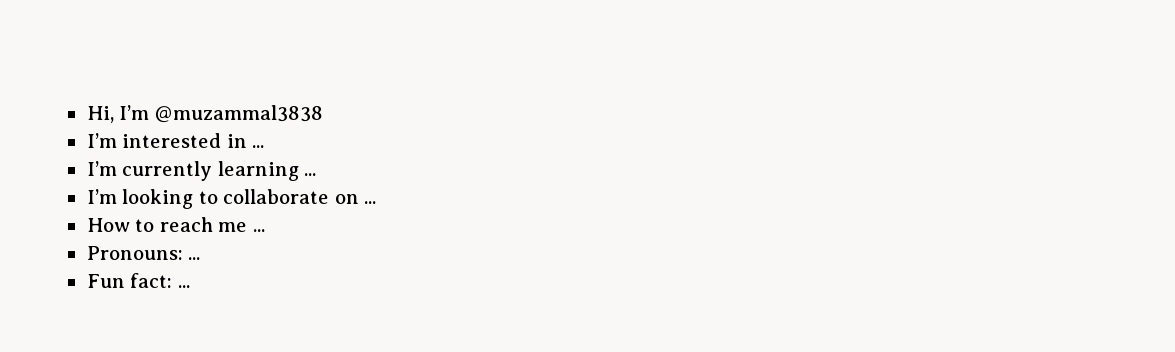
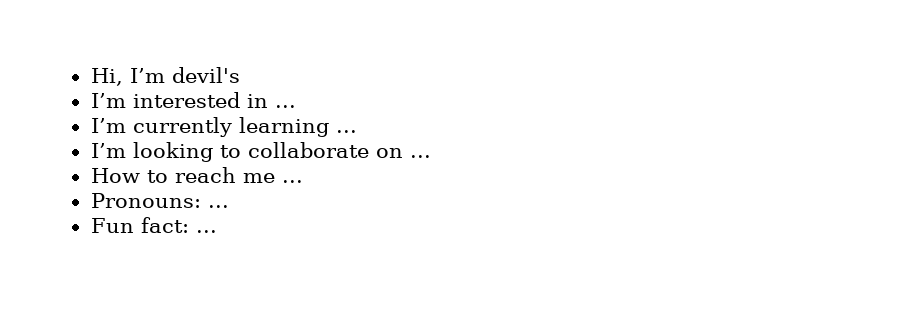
- Hi, I’m @muzammal3838
+ Hi, I’m devil's

